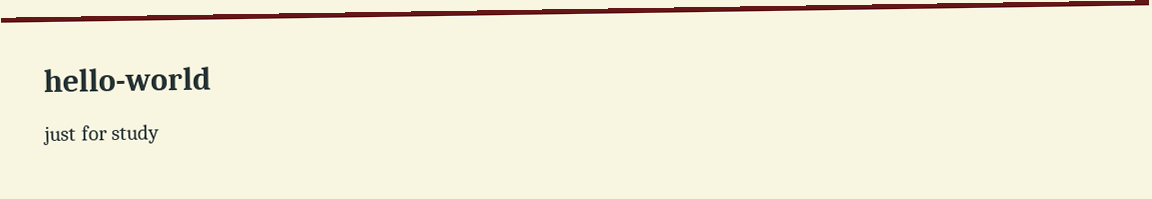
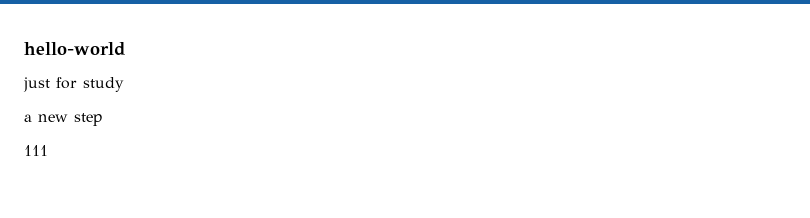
+ a new step
+ 111

